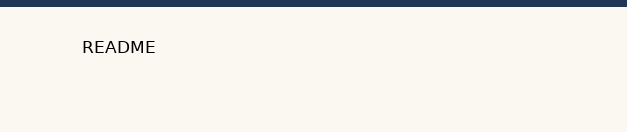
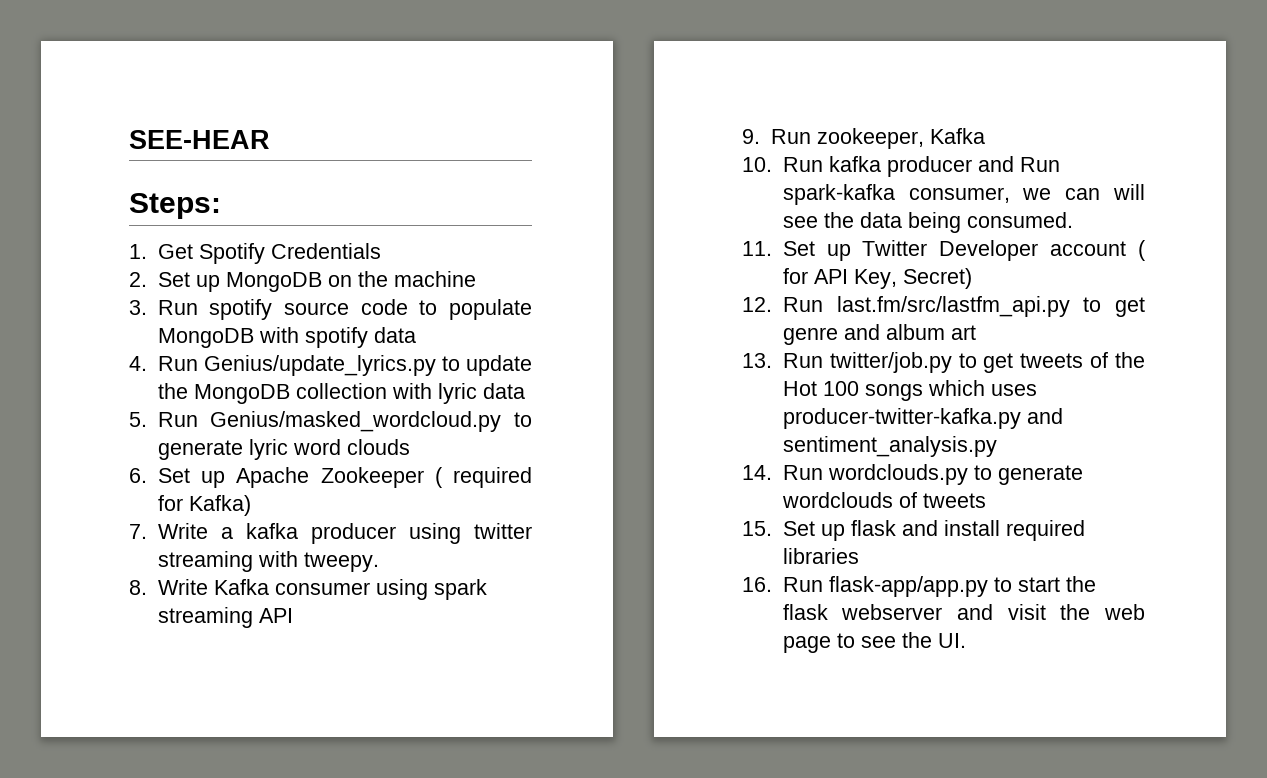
- README
+ SEE-HEAR
+ Steps:
+ 1. Get Spotify Credentials
+ 2. Set up MongoDB on the machine
+ 3. Run spotify source code to populate MongoDB with spotify data
+ 4. Run Genius/update_lyrics.py to update the MongoDB collection with lyric data
+ 5. Run Genius/masked_wordcloud.py to generate lyric word clouds
+ 6. Set up Apache Zookeeper ( required for Kafka)
+ 7. Write a kafka producer using twitter streaming with tweepy.
+ 8. Write Kafka consumer using spark streaming API
+ 9. Run zookeeper, Kafka
+ 10. Run kafka producer and Run spark-kafka consumer, we can will see the data being consumed.
+ 11. Set up Twitter Developer account ( for API Key, Secret)
+ 12. Run last.fm/src/lastfm_api.py to get genre and album art
+ 13. Run twitter/job.py to get tweets of the Hot 100 songs which uses producer-twitter-kafka.py and sentiment_analysis.py
+ 14. Run wordclouds.py to generate wordclouds of tweets
+ 15. Set up flask and install required libraries
+ 16. Run flask-app/app.py to start the flask webserver and visit the web page to see the UI.

